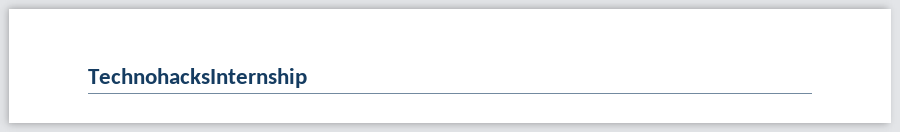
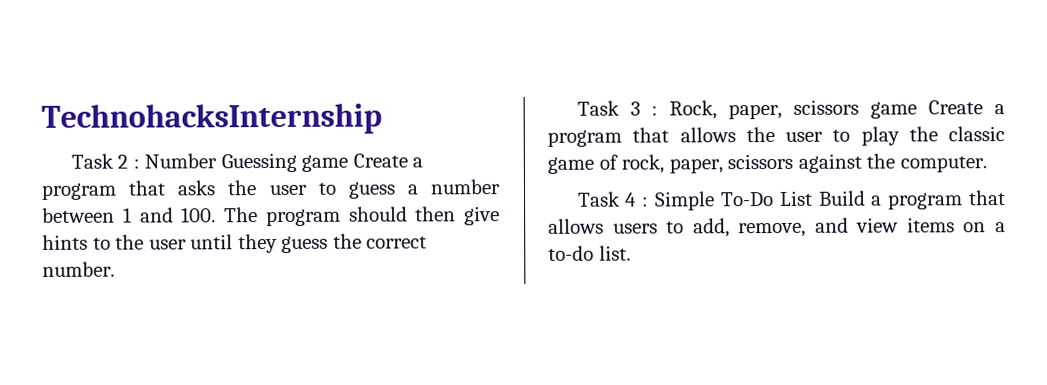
+ Task 2 : Number Guessing game Create a program that asks the user to guess a number between 1 and 100. The program should then give hints to the user until they guess the correct number.
+ Task 3 : Rock, paper, scissors game Create a program that allows the user to play the classic game of rock, paper, scissors against the computer.
+ Task 4 : Simple To-Do List Build a program that allows users to add, remove, and view items on a to-do list.

